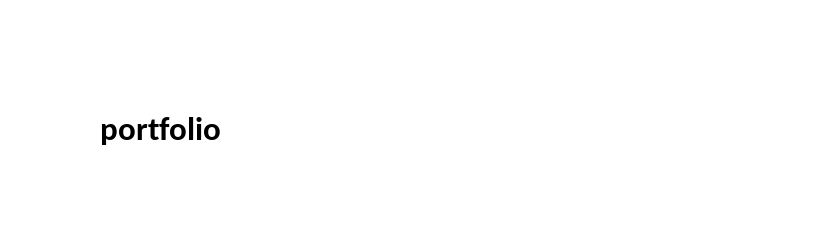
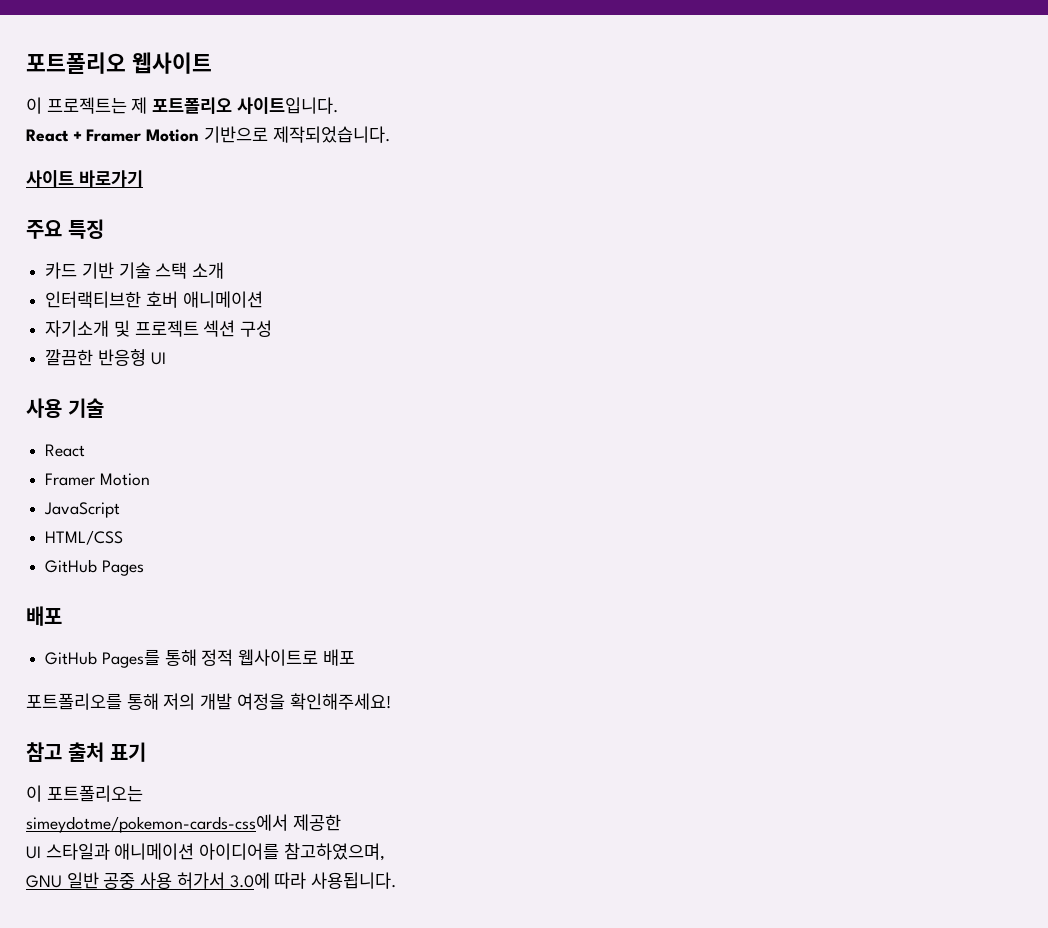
- portfolio
+ 포트폴리오 웹사이트
+ 이 프로젝트는 제 포트폴리오 사이트입니다.
+ React + Framer Motion 기반으로 제작되었습니다.
+ 사이트 바로가기
+ 주요 특징
+ 카드 기반 기술 스택 소개
+ 인터랙티브한 호버 애니메이션
+ 자기소개 및 프로젝트 섹션 구성
+ 깔끔한 반응형 UI
+ 사용 기술
+ React
+ Framer Motion
+ JavaScript
+ HTML/CSS
+ GitHub Pages
+ 배포
+ GitHub Pages를 통해 정적 웹사이트로 배포
+ 포트폴리오를 통해 저의 개발 여정을 확인해주세요!
+ 참고 출처 표기
+ 이 포트폴리오는
+ simeydotme/pokemon-cards-css에서 제공한
+ UI 스타일과 애니메이션 아이디어를 참고하였으며,
+ GNU 일반 공중 사용 허가서 3.0에 따라 사용됩니다.

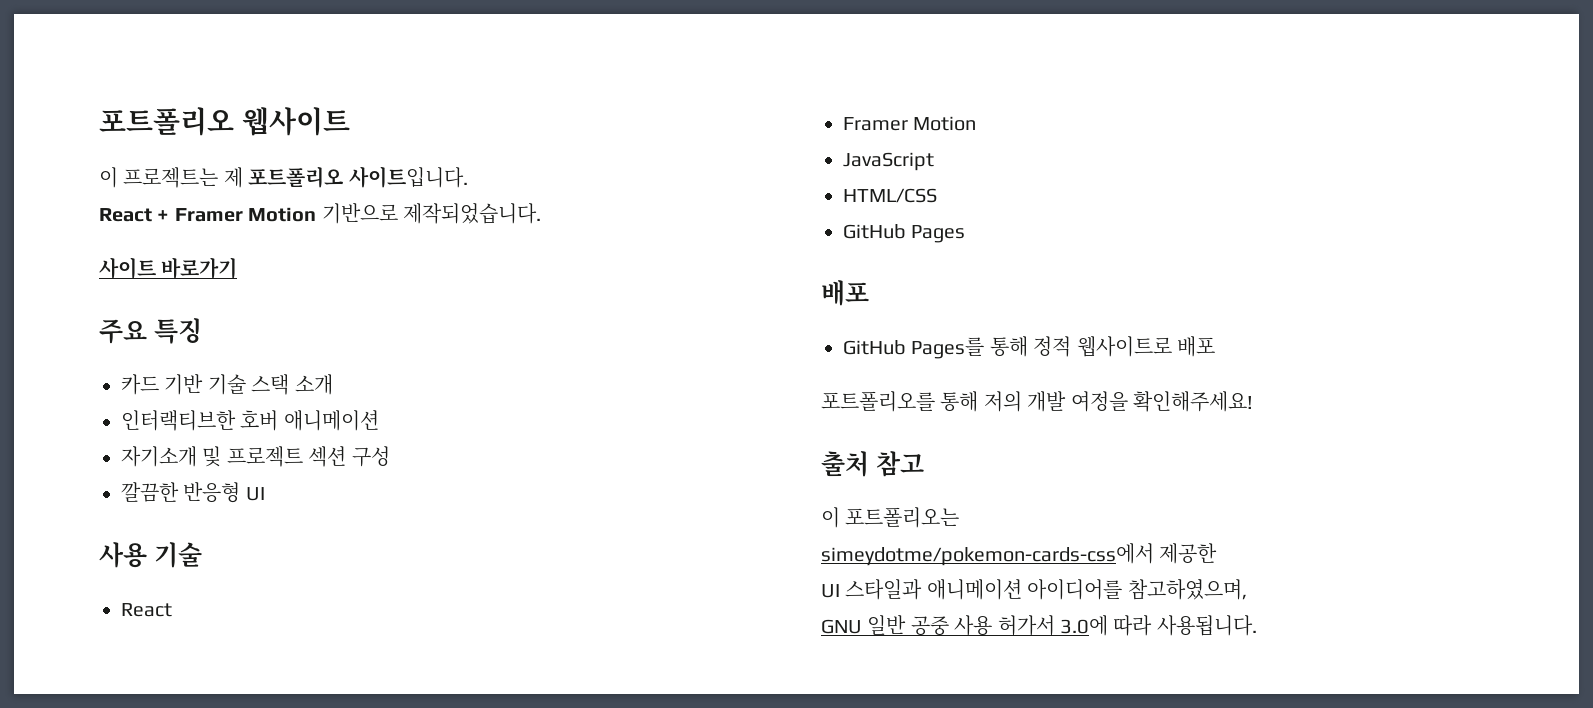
- 참고 출처 표기
+ 출처 참고

